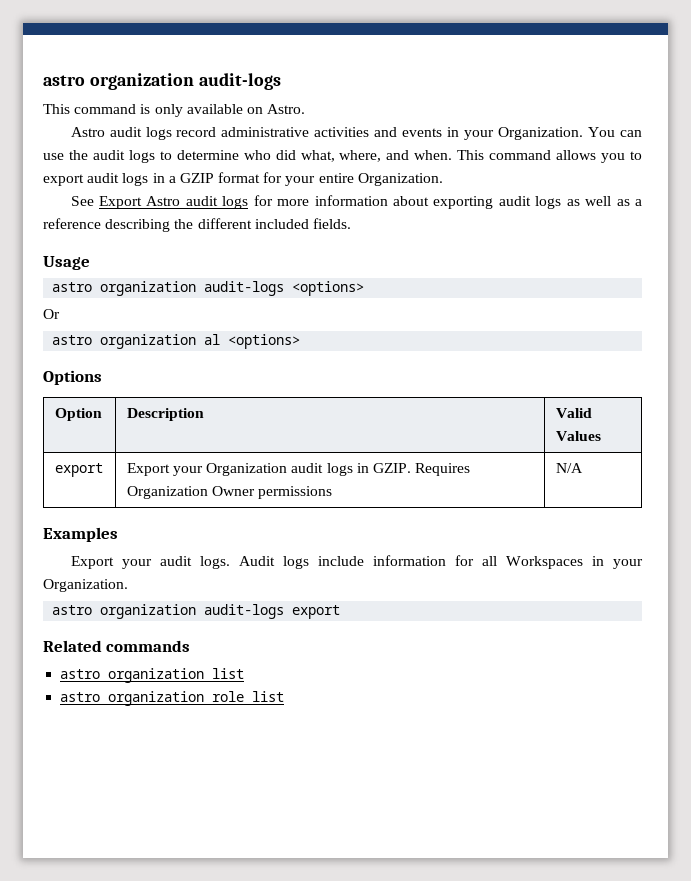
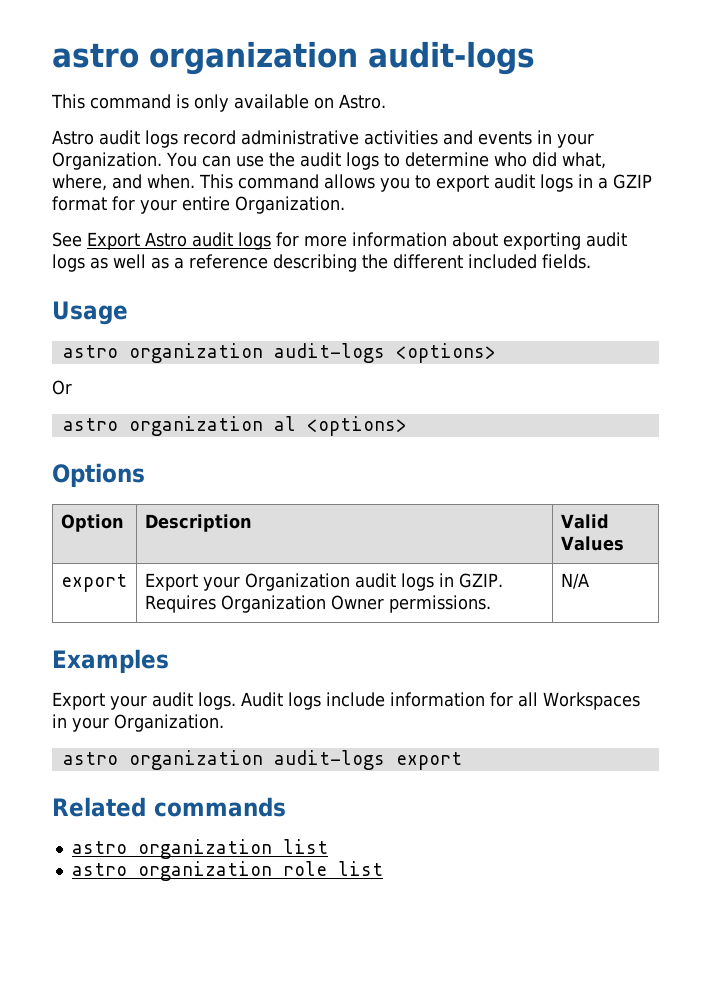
- export | Export your Organization audit logs in GZIP. Requires Organization Owner permissions | N/A
+ export | Export your Organization audit logs in GZIP. Requires Organization Owner permissions. | N/A

